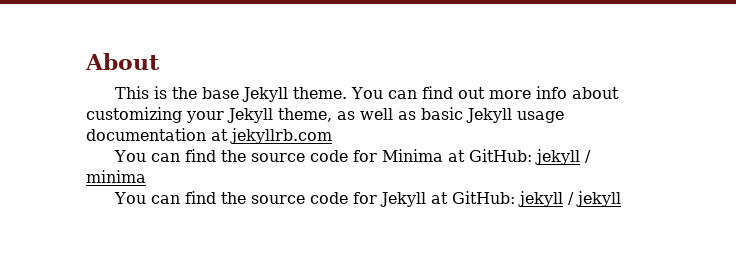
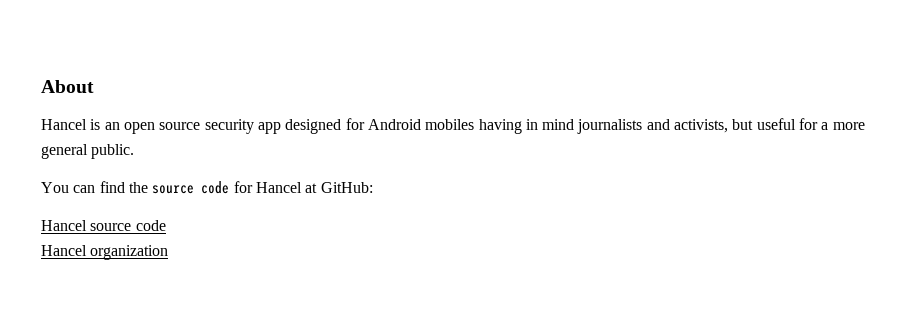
- This is the base Jekyll theme. You can find out more info about customizing your Jekyll theme, as well as basic Jekyll usage documentation at jekyllrb.com
- You can find the source code for Minima at GitHub: jekyll / minima
- You can find the source code for Jekyll at GitHub: jekyll / jekyll
+ Hancel is an open source security app designed for Android mobiles having in mind journalists and activists, but useful for a more general public.
+ You can find the source code for Hancel at GitHub:
+ Hancel source code
+ Hancel organization

